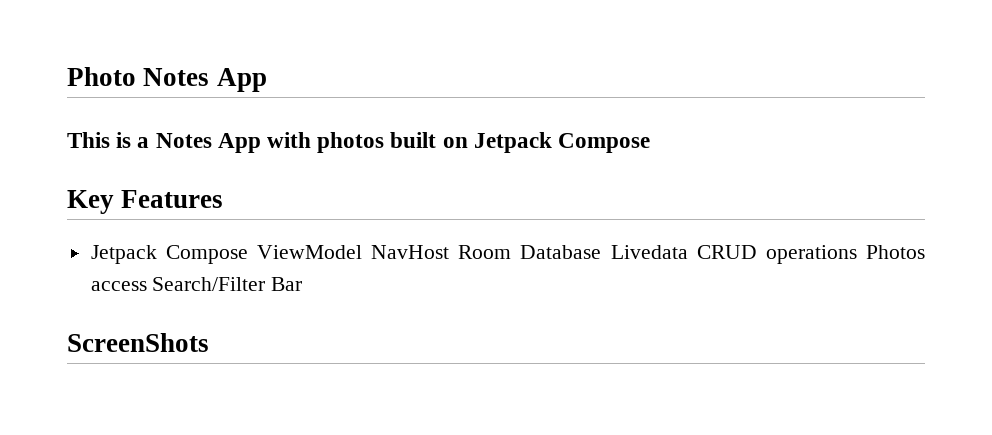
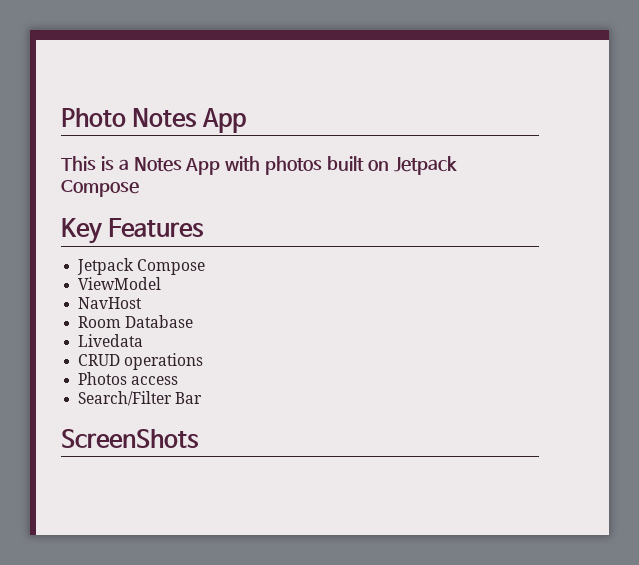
  Key Features
- Jetpack Compose ViewModel NavHost Room Database Livedata CRUD operations Photos access Search/Filter Bar
+ Jetpack Compose
+ ViewModel
+ NavHost
+ Room Database
+ Livedata
+ CRUD operations
+ Photos access
+ Search/Filter Bar

